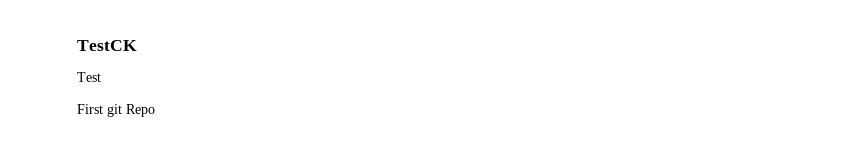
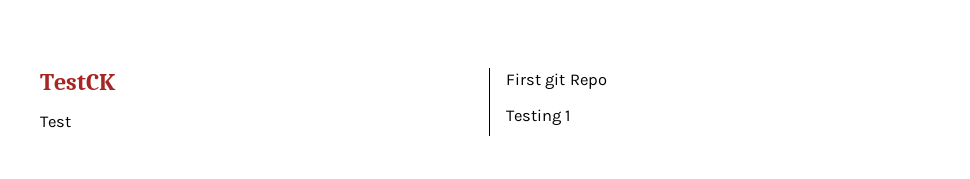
+ Testing 1

